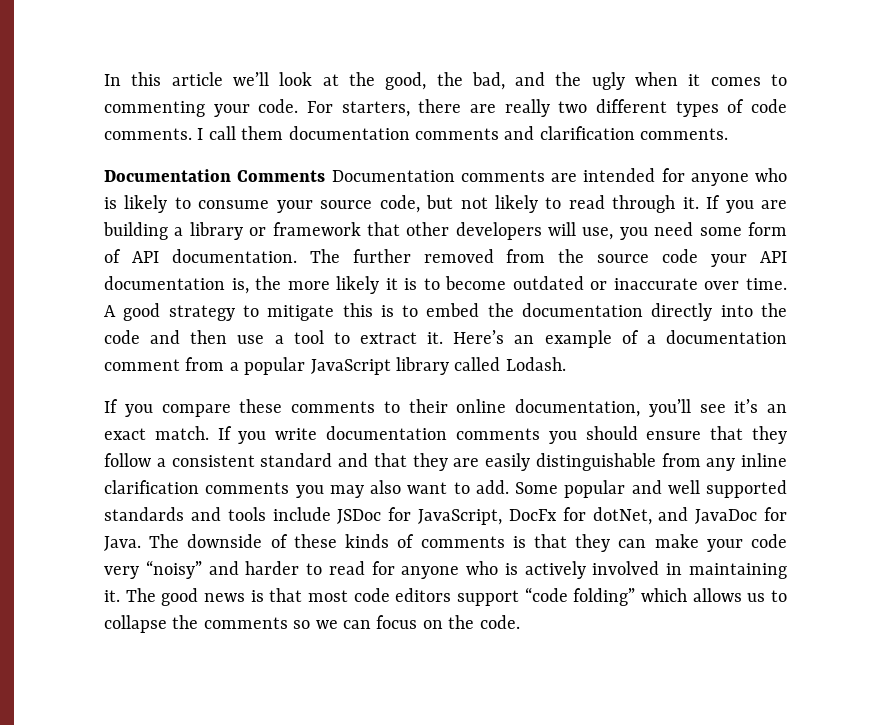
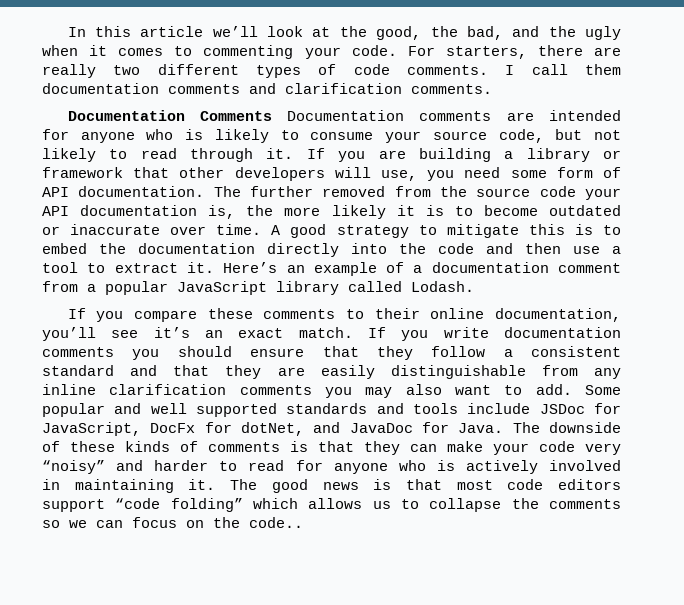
- The good news is that most code editors support “code folding” which allows us to collapse the comments so we can focus on the code.
+ The good news is that most code editors support “code folding” which allows us to collapse the comments so we can focus on the code..

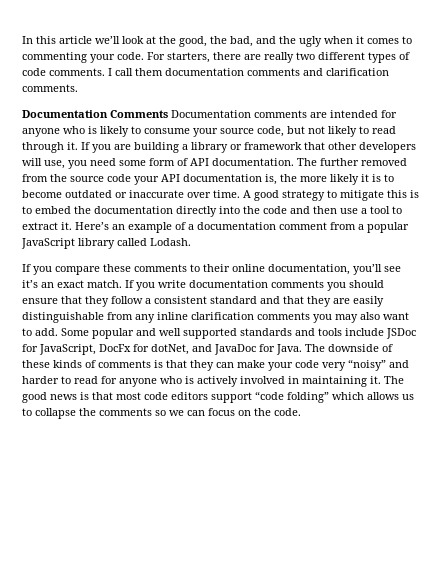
- The good news is that most code editors support “code folding” which allows us to collapse the comments so we can focus on the code..
+ The good news is that most code editors support “code folding” which allows us to collapse the comments so we can focus on the code.

